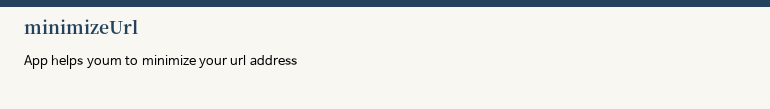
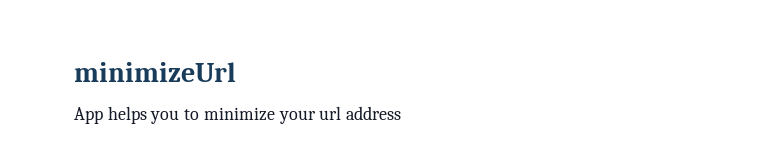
- App helps youm to minimize your url address
+ App helps you to minimize your url address

